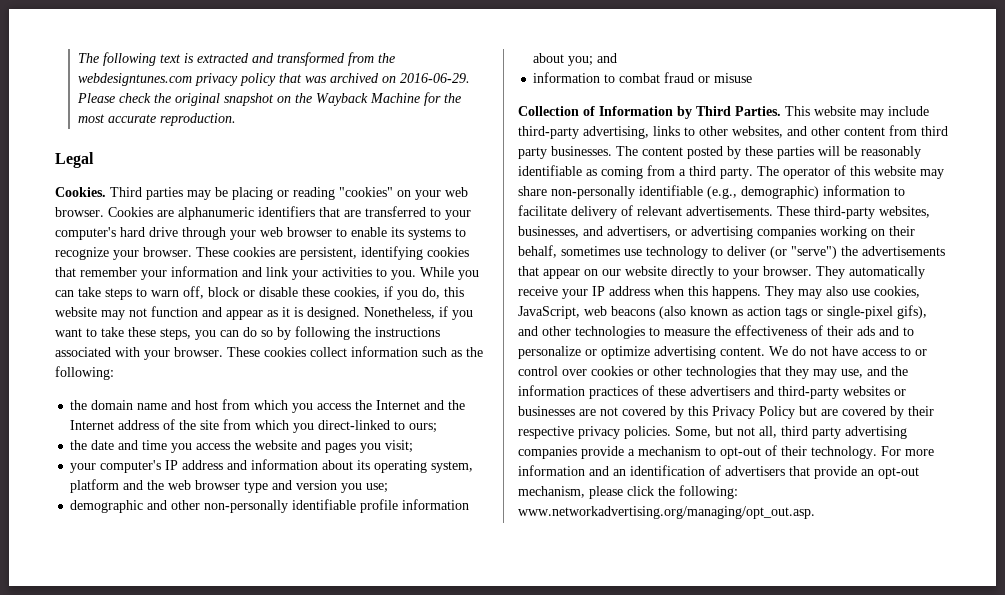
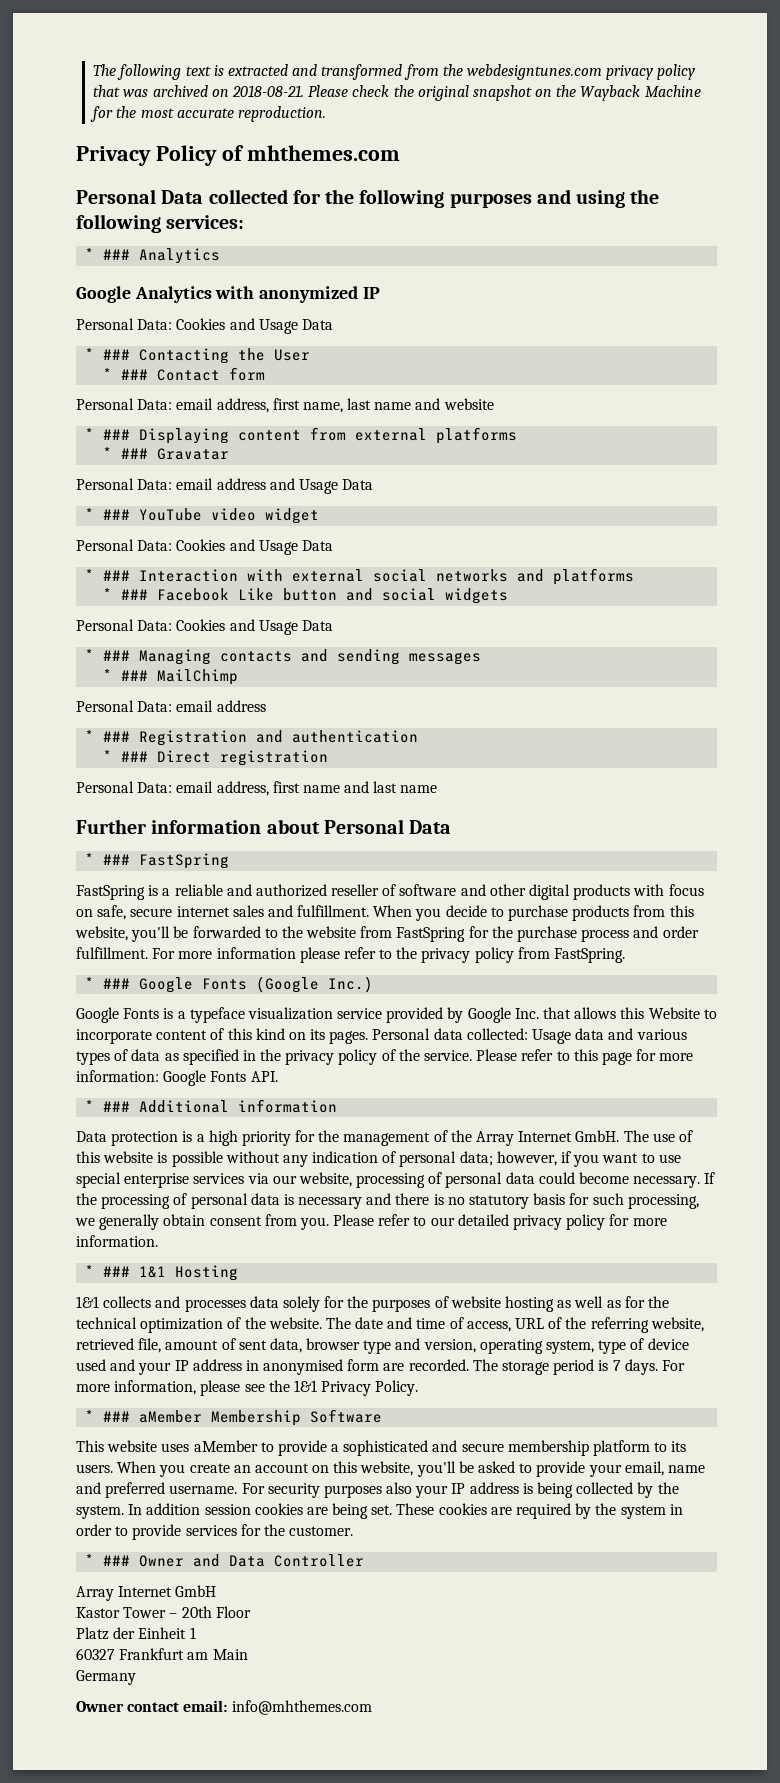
- The following text is extracted and transformed from the webdesigntunes.com privacy policy that was archived on 2016-06-29.
+ The following text is extracted and transformed from the webdesigntunes.com privacy policy that was archived on 2018-08-21.
- Legal
- Cookies. Third parties may be placing or reading "cookies" on your web browser. Cookies are alphanumeric identifiers that are transferred to your computer's hard drive through your web browser to enable its systems to recognize your browser. These cookies are persistent, identifying cookies that remember your information and link your activities to you. While you can take steps to warn off, block or disable these cookies, if you do, this website may not function and appear as it is designed. Nonetheless, if you want to take these steps, you can do so by following the instructions associated with your browser. These cookies collect information such as the following:
- the domain name and host from which you access the Internet and the Internet address of the site from which you direct-linked to ours;
- the date and time you access the website and pages you visit;
- your computer's IP address and information about its operating system, platform and the web browser type and version you use;
- demographic and other non-personally identifiable profile information about you; and
- information to combat fraud or misuse
- Collection of Information by Third Parties. This website may include third-party advertising, links to other websites, and other content from third party businesses. The content posted by these parties will be reasonably identifiable as coming from a third party. The operator of this website may share non-personally identifiable (e.g., demographic) information to facilitate delivery of relevant advertisements. These third-party websites, businesses, and advertisers, or advertising companies working on their behalf, sometimes use technology to deliver (or "serve") the advertisements that appear on our website directly to your browser. They automatically receive your IP address when this happens. They may also use cookies, JavaScript, web beacons (also known as action tags or single-pixel gifs), and other technologies to measure the effectiveness of their ads and to personalize or optimize advertising content. We do not have access to or control over cookies or other technologies that they may use, and the information practices of these advertisers and third-party websites or businesses are not covered by this Privacy Policy but are covered by their respective privacy policies. Some, but not all, third party advertising companies provide a mechanism to opt-out of their technology. For more information and an identification of advertisers that provide an opt-out mechanism, please click the following: www.networkadvertising.org/managing/opt_out.asp.
+ Privacy Policy of mhthemes.com
+ Personal Data collected for the following purposes and using the following services:
+ * ### Analytics
+ Google Analytics with anonymized IP
+ Personal Data: Cookies and Usage Data
+ * ### Contacting the User
+ * ### Contact form
+ Personal Data: email address, first name, last name and website
+ * ### Displaying content from external platforms
+ * ### Gravatar
+ Personal Data: email address and Usage Data
+ * ### YouTube video widget
+ Personal Data: Cookies and Usage Data
+ * ### Interaction with external social networks and platforms
+ * ### Facebook Like button and social widgets
+ Personal Data: Cookies and Usage Data
+ * ### Managing contacts and sending messages
+ * ### MailChimp
+ Personal Data: email address
+ * ### Registration and authentication
+ * ### Direct registration
+ Personal Data: email address, first name and last name
+ Further information about Personal Data
+ * ### FastSpring
+ FastSpring is a reliable and authorized reseller of software and other digital products with focus on safe, secure internet sales and fulfillment. When you decide to purchase products from this website, you'll be forwarded to the website from FastSpring for the purchase process and order fulfillment. For more information please refer to the privacy policy from FastSpring.
+ * ### Google Fonts (Google Inc.)
+ Google Fonts is a typeface visualization service provided by Google Inc. that allows this Website to incorporate content of this kind on its pages. Personal data collected: Usage data and various types of data as specified in the privacy policy of the service. Please refer to this page for more information: Google Fonts API.
+ * ### Additional information
+ Data protection is a high priority for the management of the Array Internet GmbH. The use of this website is possible without any indication of personal data; however, if you want to use special enterprise services via our website, processing of personal data could become necessary. If the processing of personal data is necessary and there is no statutory basis for such processing, we generally obtain consent from you. Please refer to our detailed privacy policy for more information.
+ * ### 1&1 Hosting
+ 1&1 collects and processes data solely for the purposes of website hosting as well as for the technical optimization of the website. The date and time of access, URL of the referring website, retrieved file, amount of sent data, browser type and version, operating system, type of device used and your IP address in anonymised form are recorded. The storage period is 7 days. For more information, please see the 1&1 Privacy Policy.
+ * ### aMember Membership Software
+ This website uses aMember to provide a sophisticated and secure membership platform to its users. When you create an account on this website, you'll be asked to provide your email, name and preferred username. For security purposes also your IP address is being collected by the system. In addition session cookies are being set. These cookies are required by the system in order to provide services for the customer.
+ * ### Owner and Data Controller
+ Array Internet GmbH
+ Kastor Tower – 20th Floor
+ Platz der Einheit 1
+ 60327 Frankfurt am Main
+ Germany
+ Owner contact email: info@mhthemes.com

